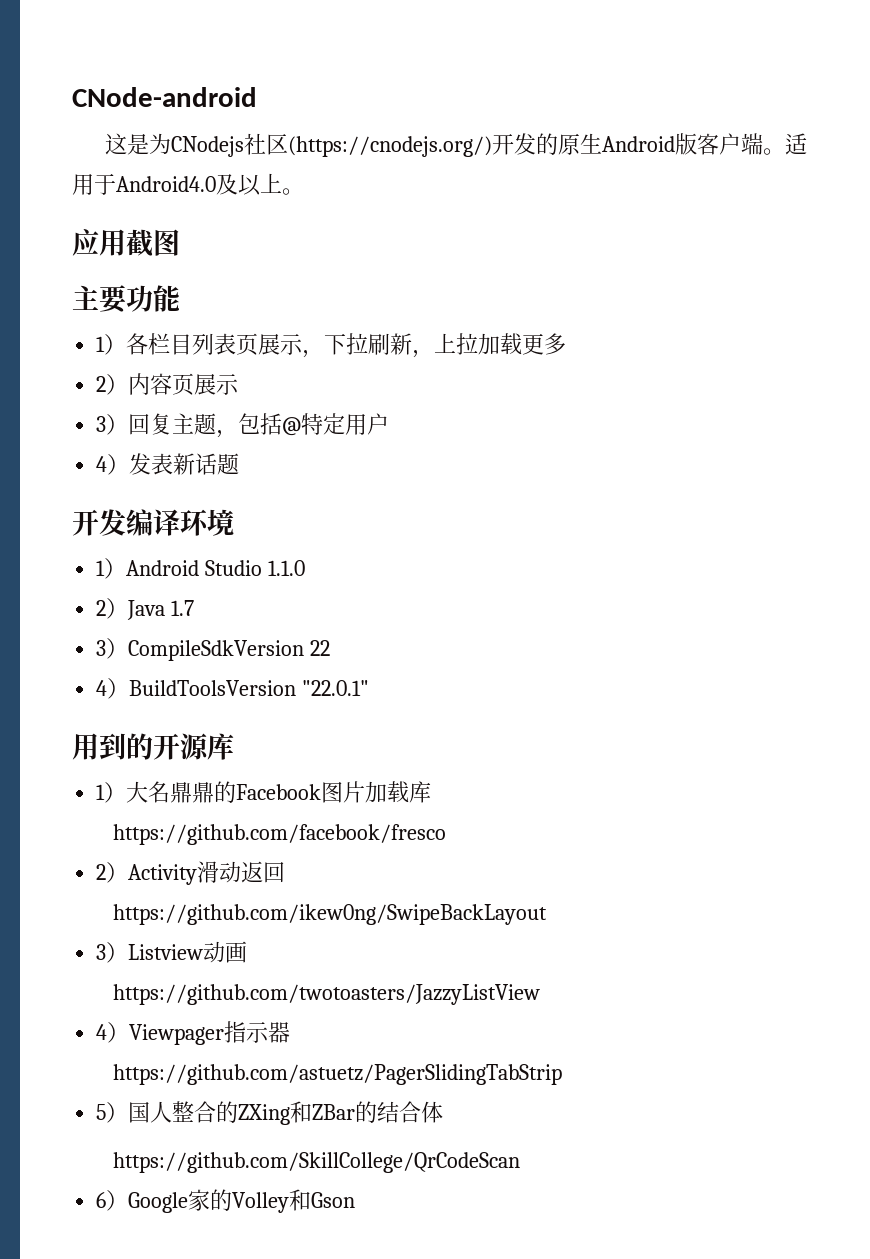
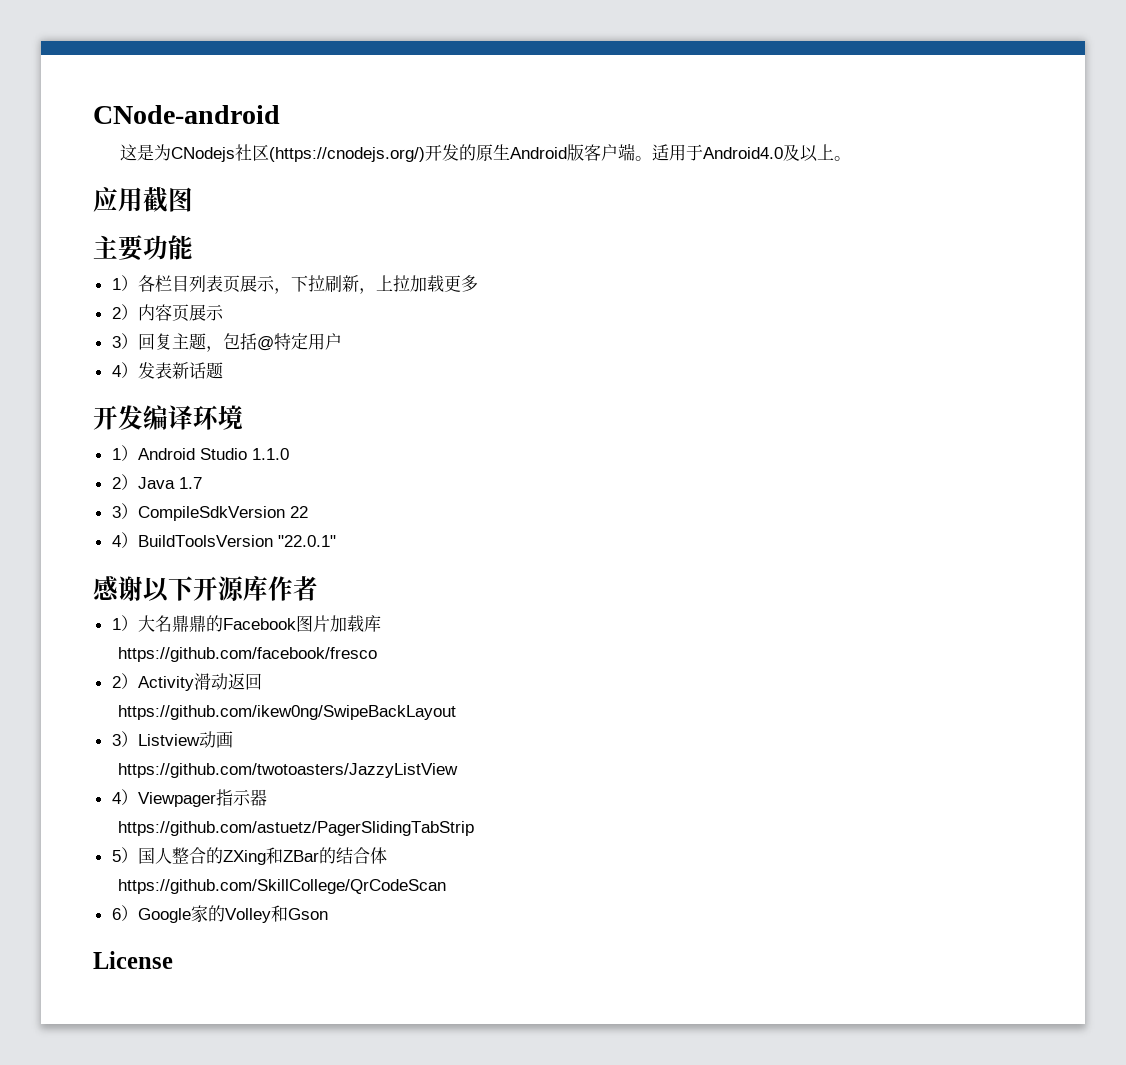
- 用到的开源库
+ 感谢以下开源库作者
+ License

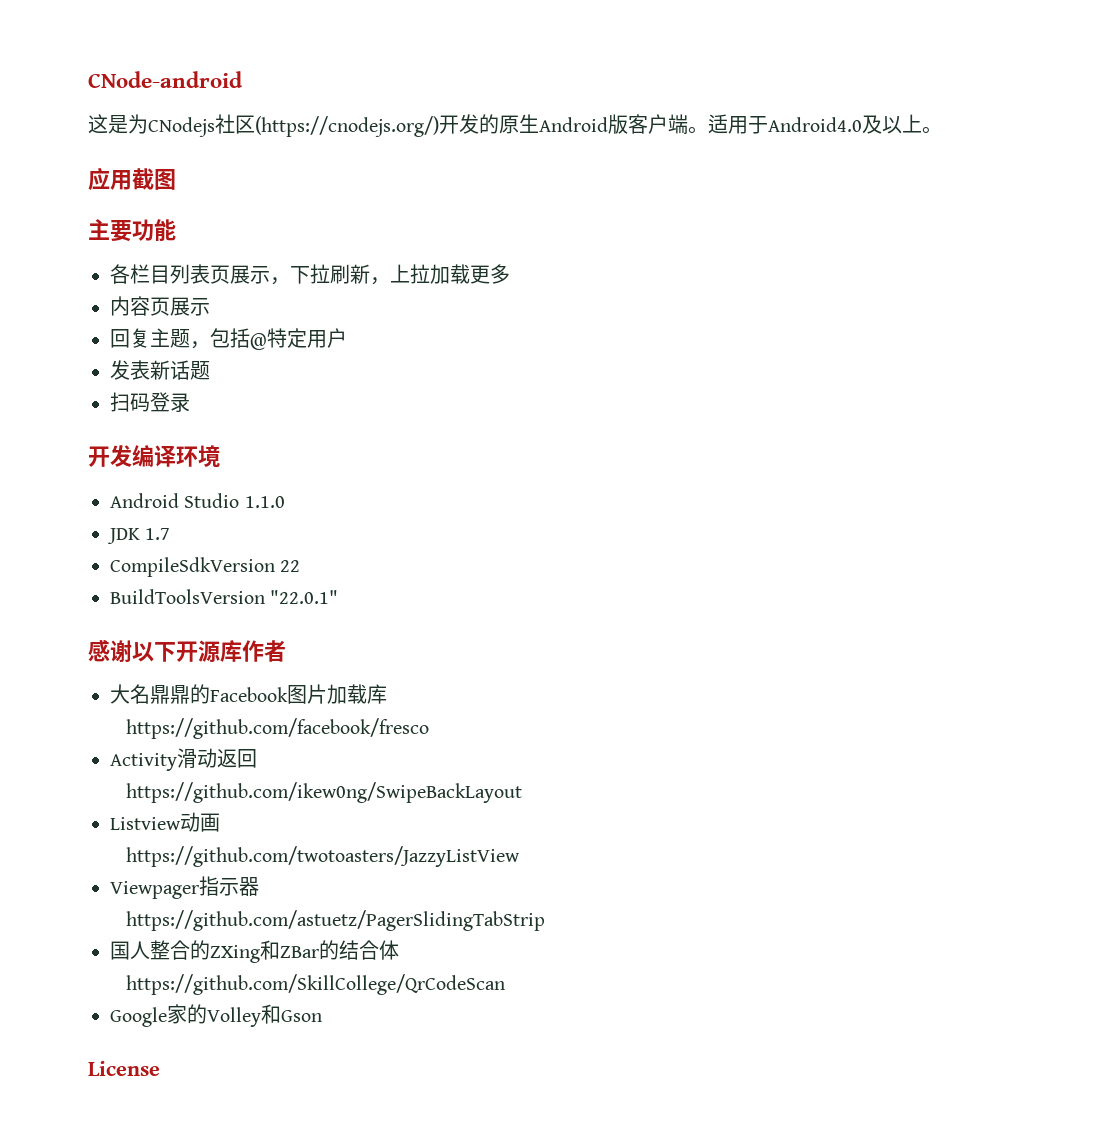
- 1）各栏目列表页展示，下拉刷新，上拉加载更多
+ 各栏目列表页展示，下拉刷新，上拉加载更多
- 2）内容页展示
+ 内容页展示
- 3）回复主题，包括@特定用户
+ 回复主题，包括@特定用户
- 4）发表新话题
+ 发表新话题
+ 扫码登录
- 1）Android Studio 1.1.0
+ Android Studio 1.1.0
- 2）Java 1.7
+ JDK 1.7
- 3）CompileSdkVersion 22
+ CompileSdkVersion 22
- 4）BuildToolsVersion "22.0.1"
+ BuildToolsVersion "22.0.1"
- 1）大名鼎鼎的Facebook图片加载库
+ 大名鼎鼎的Facebook图片加载库
- 2）Activity滑动返回
+ Activity滑动返回
- 3）Listview动画
+ Listview动画
- 4）Viewpager指示器
+ Viewpager指示器
- 5）国人整合的ZXing和ZBar的结合体
+ 国人整合的ZXing和ZBar的结合体
- 6）Google家的Volley和Gson
+ Google家的Volley和Gson

